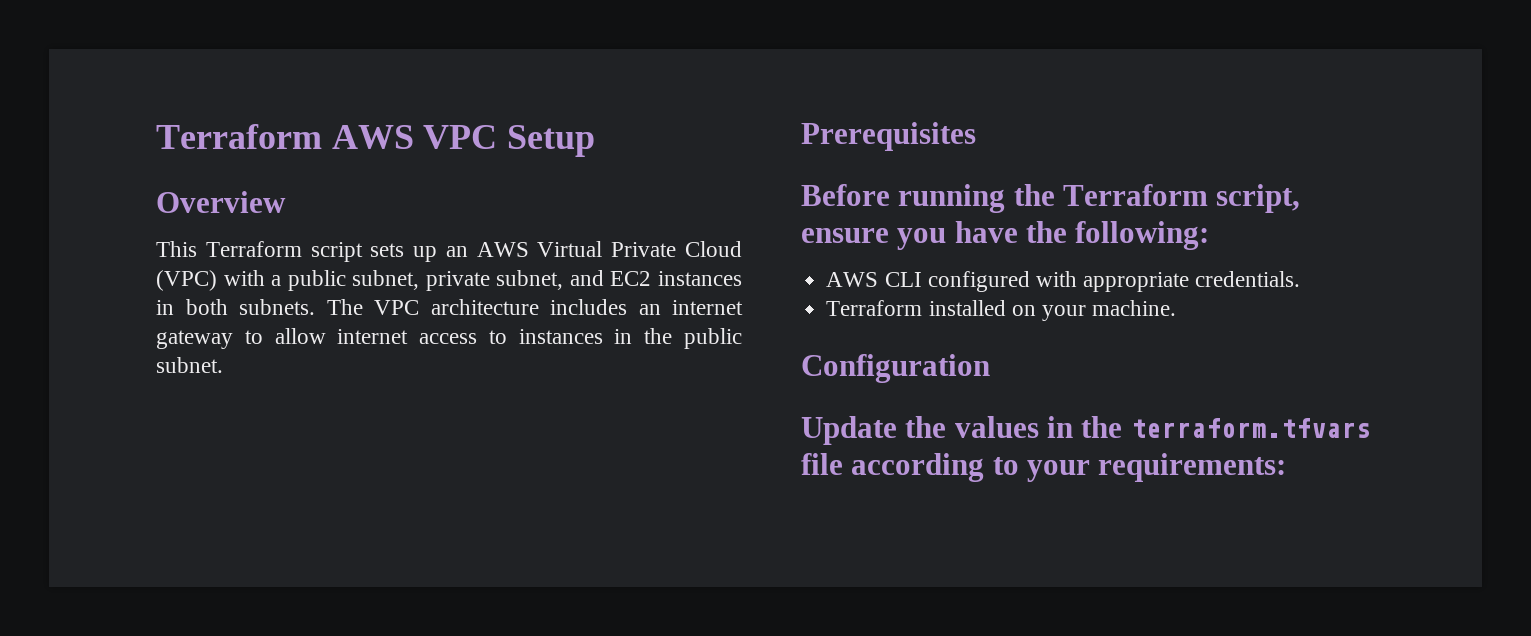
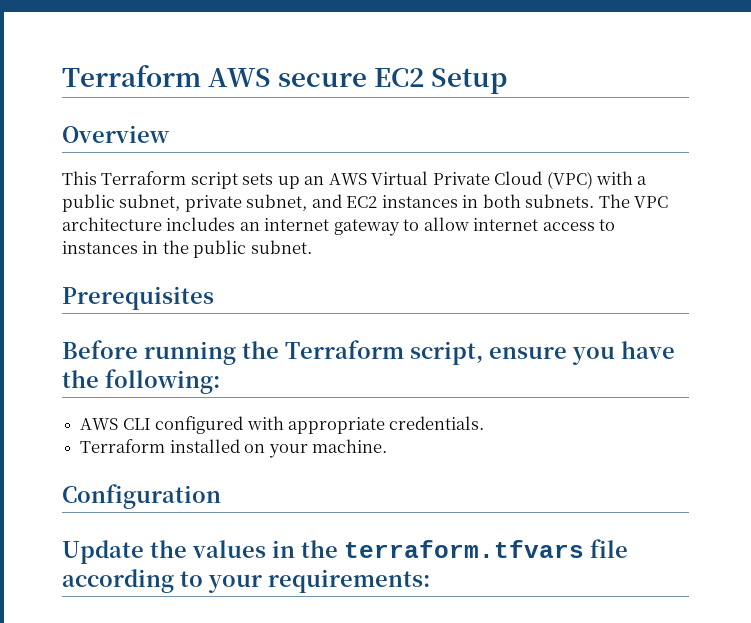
- Terraform AWS VPC Setup
+ Terraform AWS secure EC2 Setup

